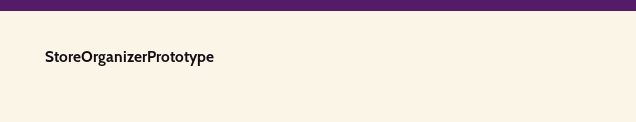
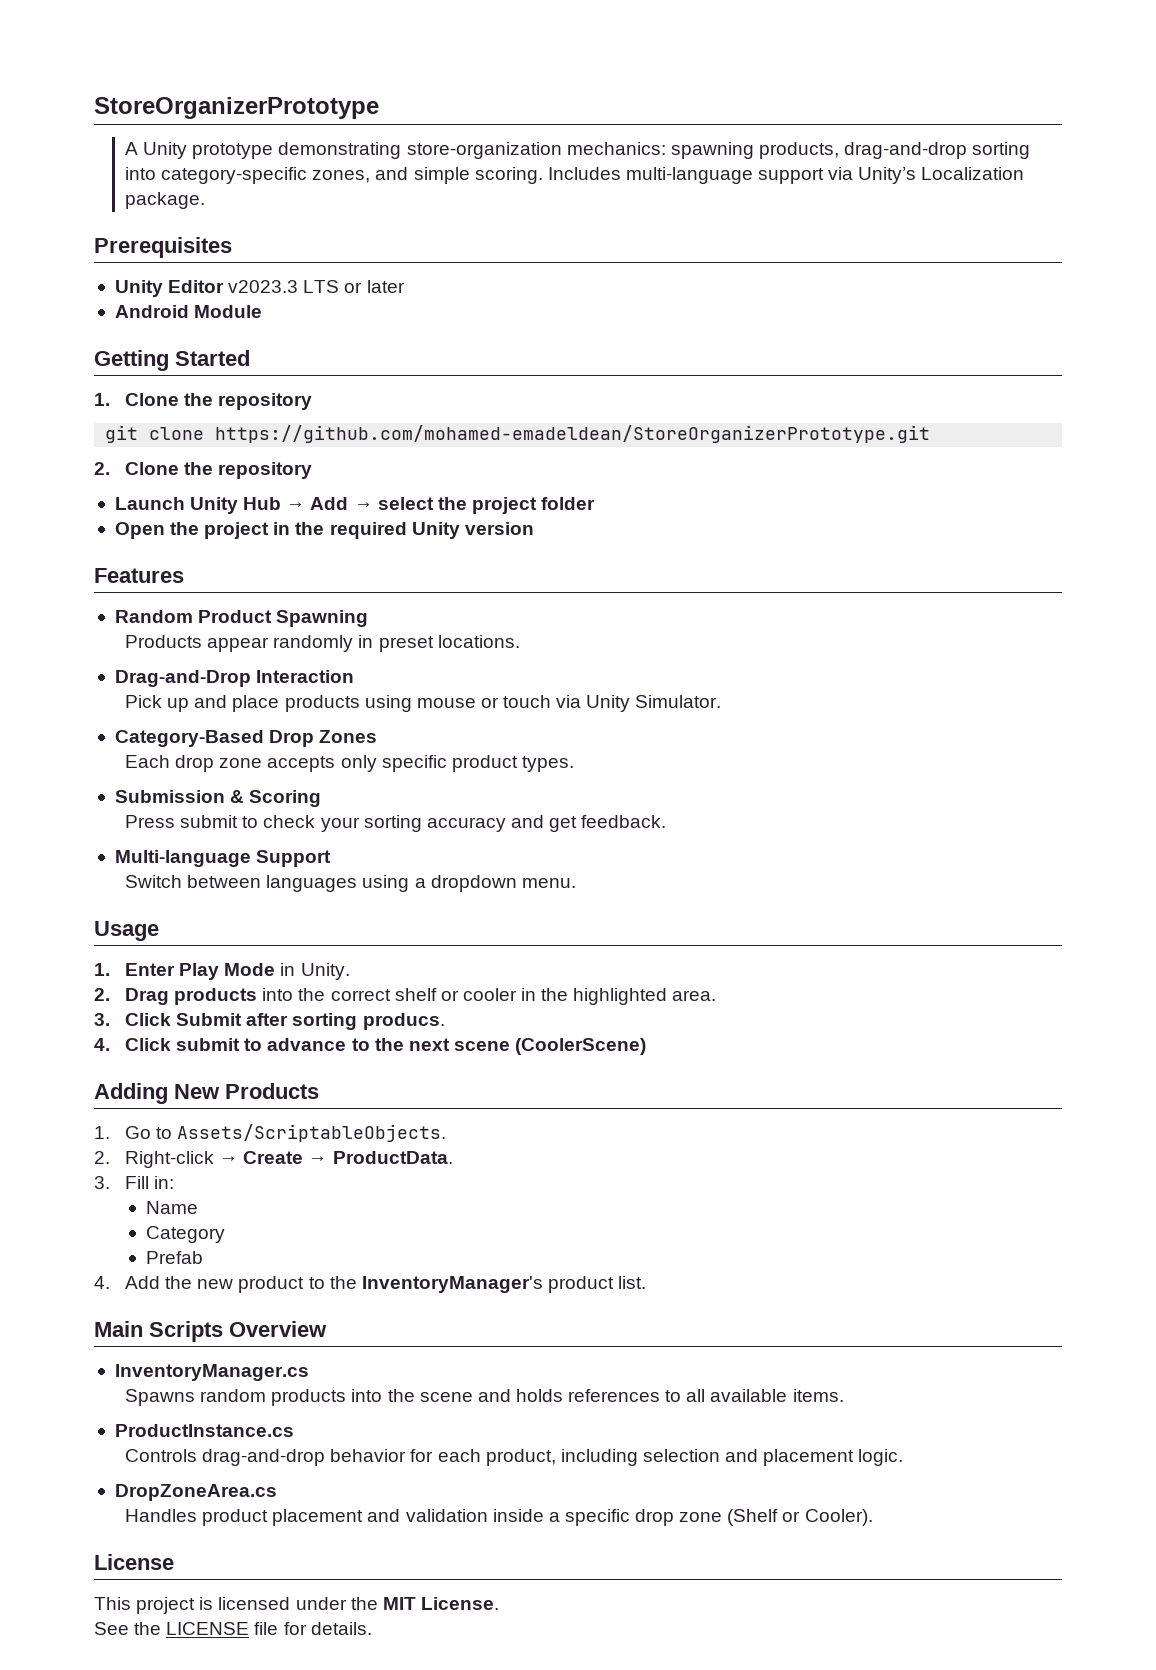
+ A Unity prototype demonstrating store-organization mechanics: spawning products, drag-and-drop sorting into category-specific zones, and simple scoring. Includes multi-language support via Unity’s Localization package.
+ Prerequisites
+ Unity Editor v2023.3 LTS or later
+ Android Module
+ Getting Started
+ 1. Clone the repository
+ git clone https://github.com/mohamed-emadeldean/StoreOrganizerPrototype.git
+ 2. Clone the repository
+ Launch Unity Hub → Add → select the project folder
+ Open the project in the required Unity version
+ Features
+ Random Product Spawning
+ Products appear randomly in preset locations.
+ Drag-and-Drop Interaction
+ Pick up and place products using mouse or touch via Unity Simulator.
+ Category-Based Drop Zones
+ Each drop zone accepts only specific product types.
+ Submission & Scoring
+ Press submit to check your sorting accuracy and get feedback.
+ Multi-language Support
+ Switch between languages using a dropdown menu.
+ Usage
+ 1. Enter Play Mode in Unity.
+ 2. Drag products into the correct shelf or cooler in the highlighted area.
+ 3. Click Submit after sorting producs.
+ 4. Click submit to advance to the next scene (CoolerScene)
+ Adding New Products
+ 1. Go to Assets/ScriptableObjects.
+ 2. Right-click → Create → ProductData.
+ 3. Fill in:
+ Name
+ Category
+ Prefab
+ 4. Add the new product to the InventoryManager's product list.
+ Main Scripts Overview
+ InventoryManager.cs
+ Spawns random products into the scene and holds references to all available items.
+ ProductInstance.cs
+ Controls drag-and-drop behavior for each product, including selection and placement logic.
+ DropZoneArea.cs
+ Handles product placement and validation inside a specific drop zone (Shelf or Cooler).
+ License
+ This project is licensed under the MIT License.
+ See the LICENSE file for details.

